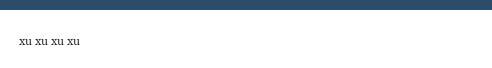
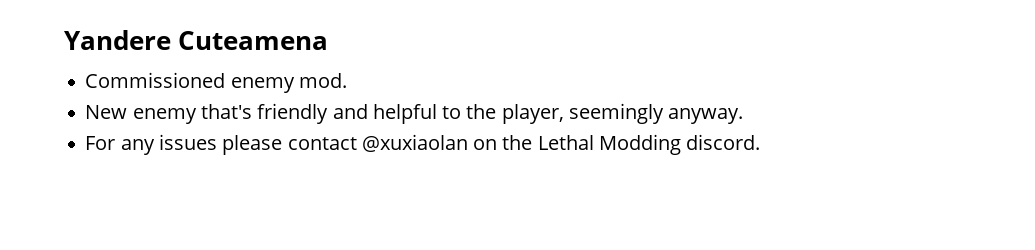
- xu xu xu xu
+ Yandere Cuteamena
+ Commissioned enemy mod.
+ New enemy that's friendly and helpful to the player, seemingly anyway.
+ For any issues please contact @xuxiaolan on the Lethal Modding discord.

